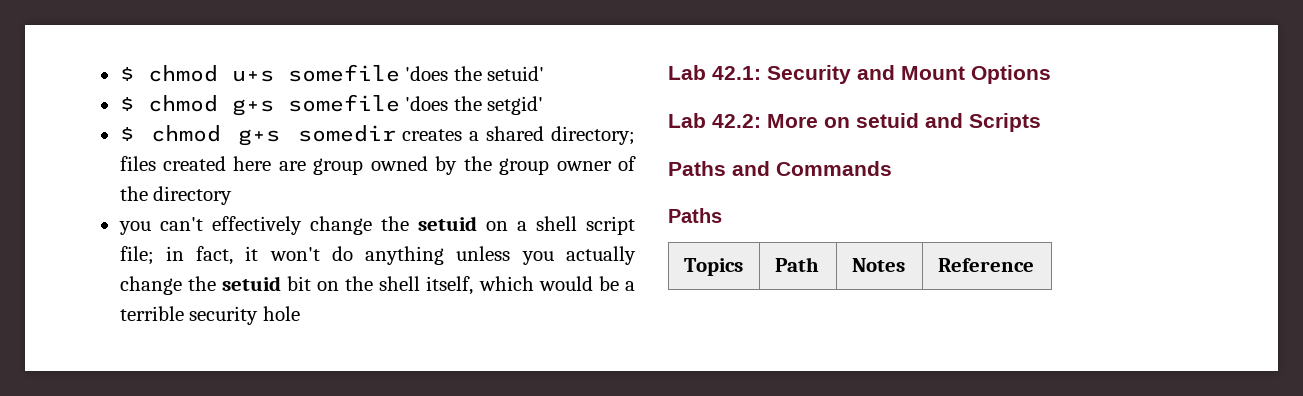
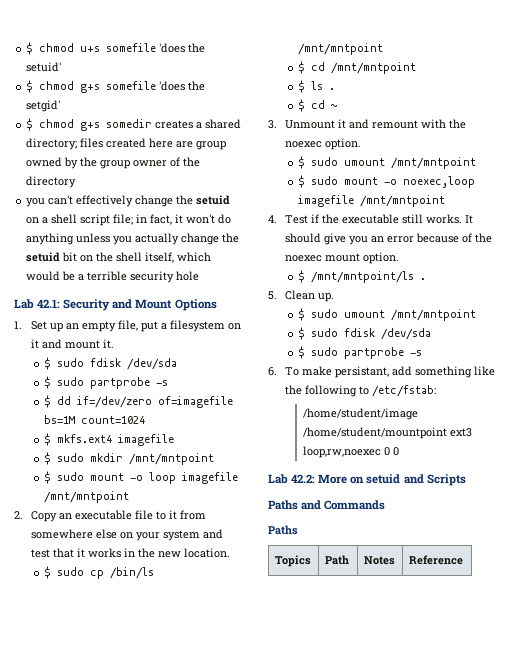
+ 1. Set up an empty file, put a filesystem on it and mount it.
+ $ sudo fdisk /dev/sda
+ $ sudo partprobe -s
+ $ dd if=/dev/zero of=imagefile bs=1M count=1024
+ $ mkfs.ext4 imagefile
+ $ sudo mkdir /mnt/mntpoint
+ $ sudo mount -o loop imagefile /mnt/mntpoint
+ 2. Copy an executable file to it from somewhere else on your system and test that it works in the new location.
+ $ sudo cp /bin/ls /mnt/mntpoint
+ $ cd /mnt/mntpoint
+ $ ls .
+ $ cd ~
+ 3. Unmount it and remount with the noexec option.
+ $ sudo umount /mnt/mntpoint
+ $ sudo mount -o noexec,loop imagefile /mnt/mntpoint
+ 4. Test if the executable still works. It should give you an error because of the noexec mount option.
+ $ /mnt/mntpoint/ls .
+ 5. Clean up.
+ $ sudo umount /mnt/mntpoint
+ $ sudo fdisk /dev/sda
+ $ sudo partprobe -s
+ 6. To make persistant, add something like the following to /etc/fstab:
+ /home/student/image /home/student/mountpoint ext3 loop,rw,noexec 0 0

